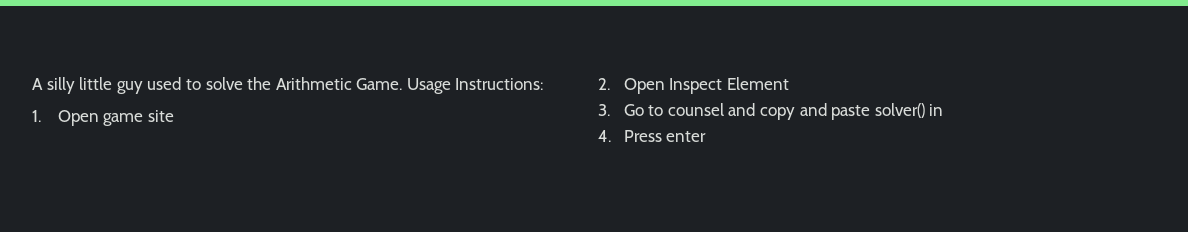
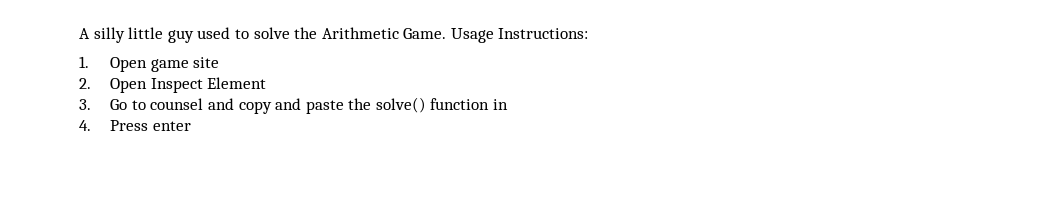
- 3. Go to counsel and copy and paste solver() in
+ 3. Go to counsel and copy and paste the solve() function in

